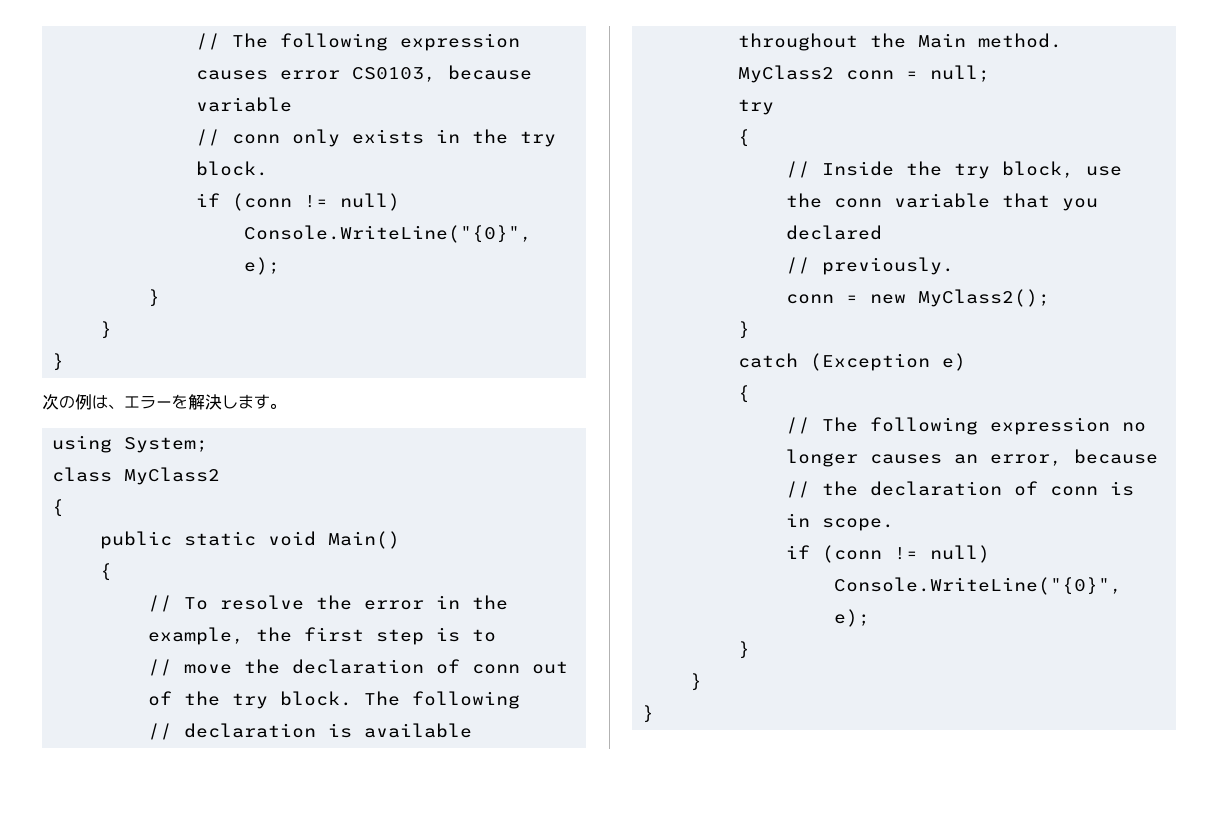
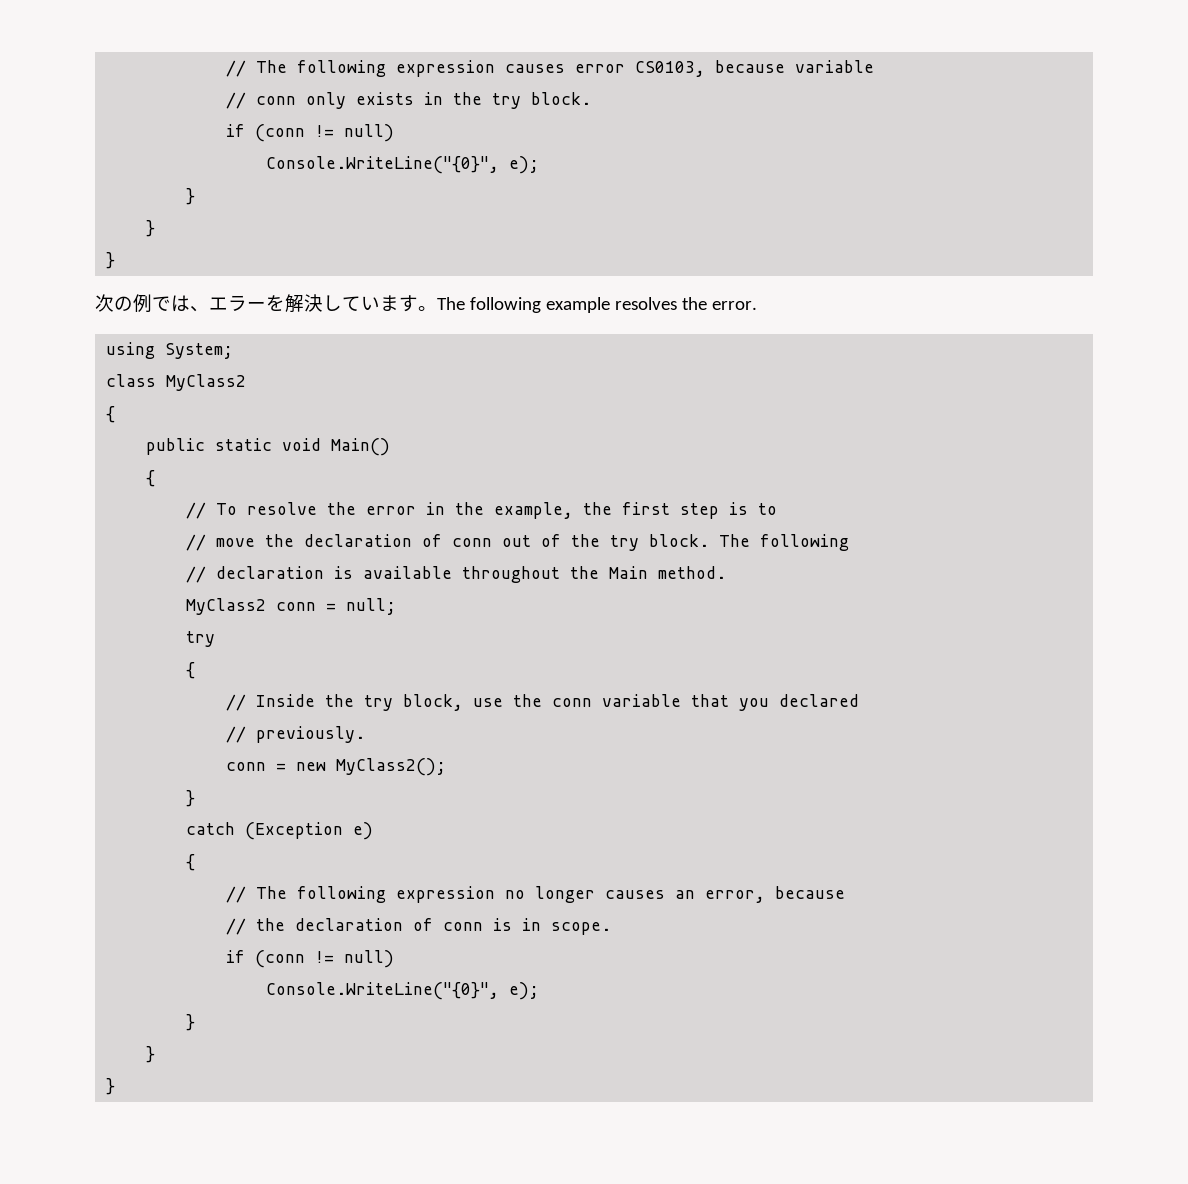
- 次の例は、エラーを解決します。
+ 次の例では、エラーを解決しています。The following example resolves the error.

